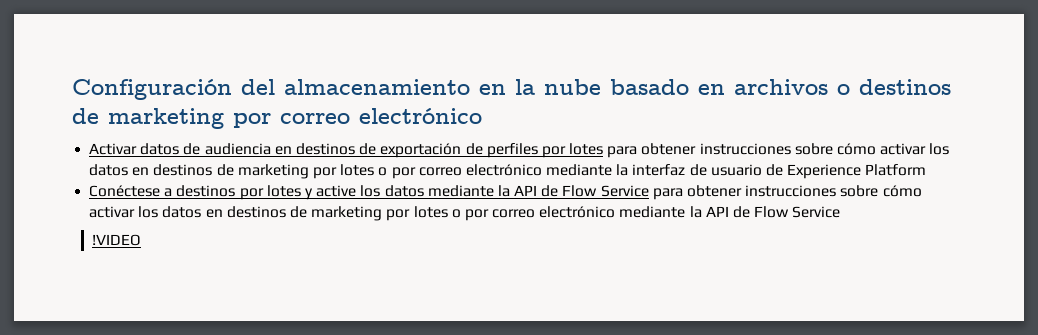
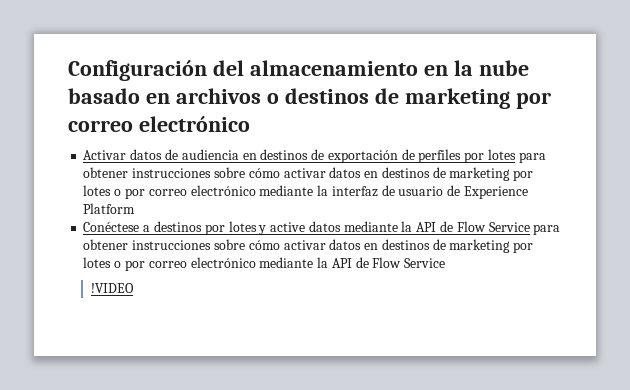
- Activar datos de audiencia en destinos de exportación de perfiles por lotes para obtener instrucciones sobre cómo activar los datos en destinos de marketing por lotes o por correo electrónico mediante la interfaz de usuario de Experience Platform
+ Activar datos de audiencia en destinos de exportación de perfiles por lotes para obtener instrucciones sobre cómo activar datos en destinos de marketing por lotes o por correo electrónico mediante la interfaz de usuario de Experience Platform
- Conéctese a destinos por lotes y active los datos mediante la API de Flow Service para obtener instrucciones sobre cómo activar los datos en destinos de marketing por lotes o por correo electrónico mediante la API de Flow Service
+ Conéctese a destinos por lotes y active datos mediante la API de Flow Service para obtener instrucciones sobre cómo activar datos en destinos de marketing por lotes o por correo electrónico mediante la API de Flow Service

